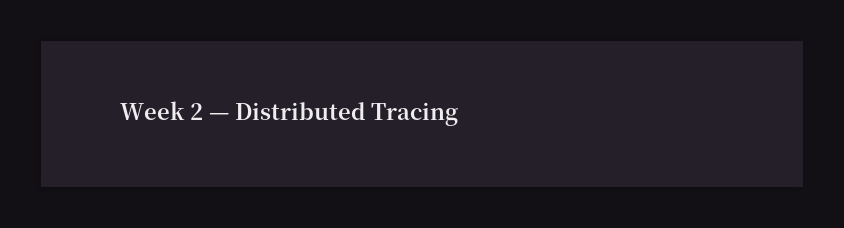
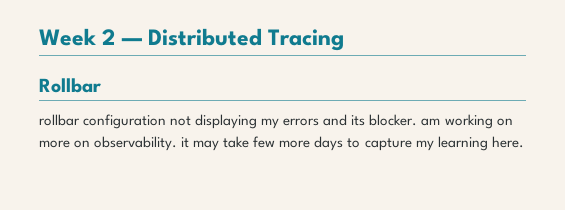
+ Rollbar
+ rollbar configuration not displaying my errors and its blocker. am working on more on observability. it may take few more days to capture my learning here.

